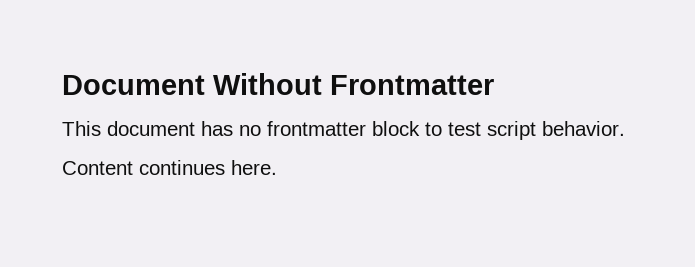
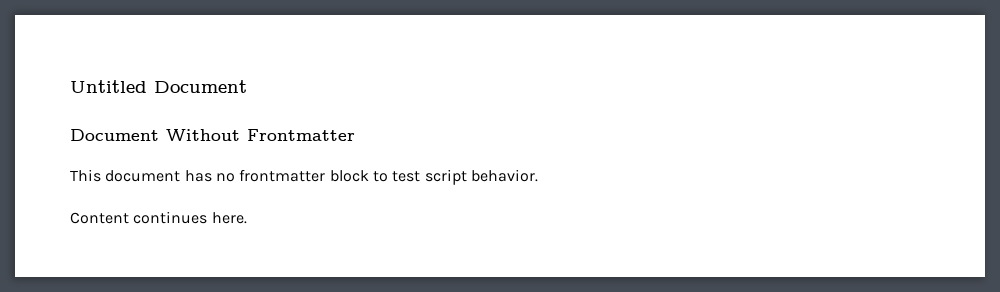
+ Untitled Document

